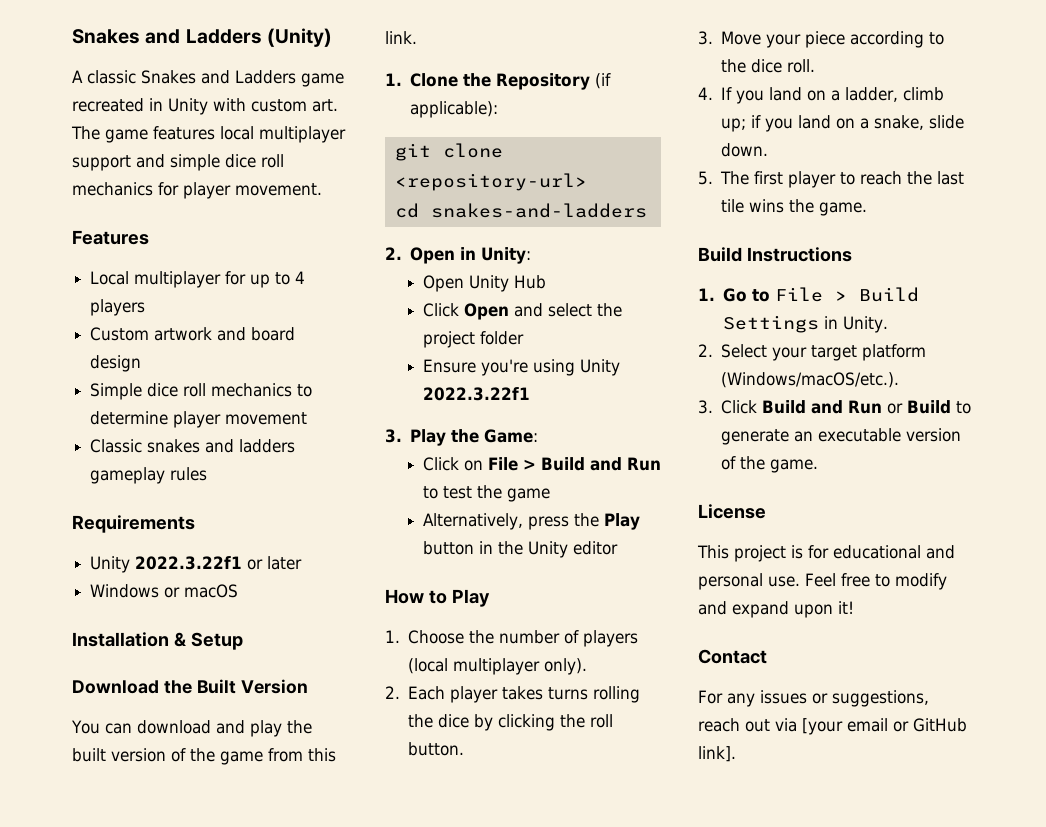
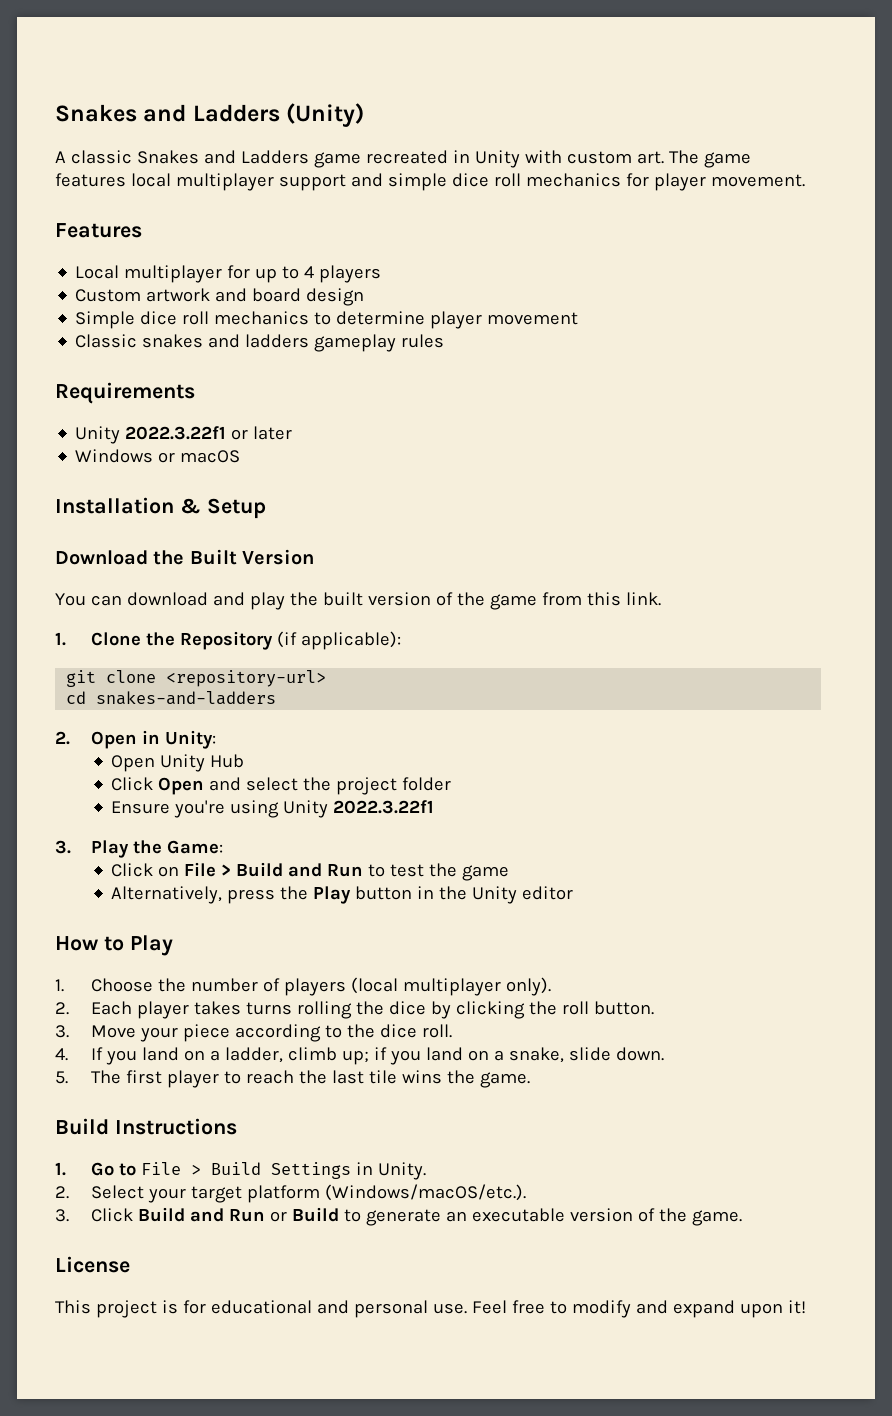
- Contact
- For any issues or suggestions, reach out via [your email or GitHub link].

